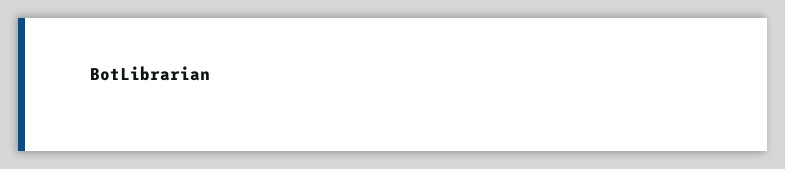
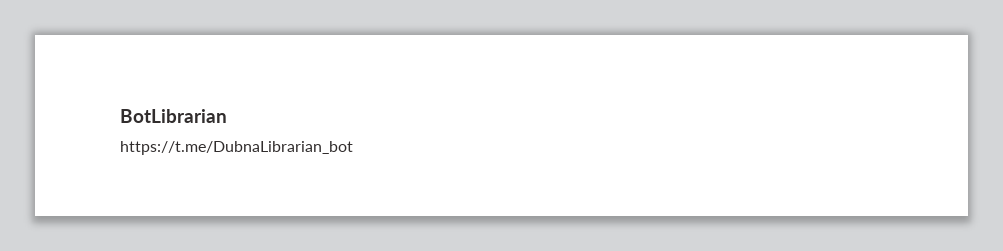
+ https://t.me/DubnaLibrarian_bot

